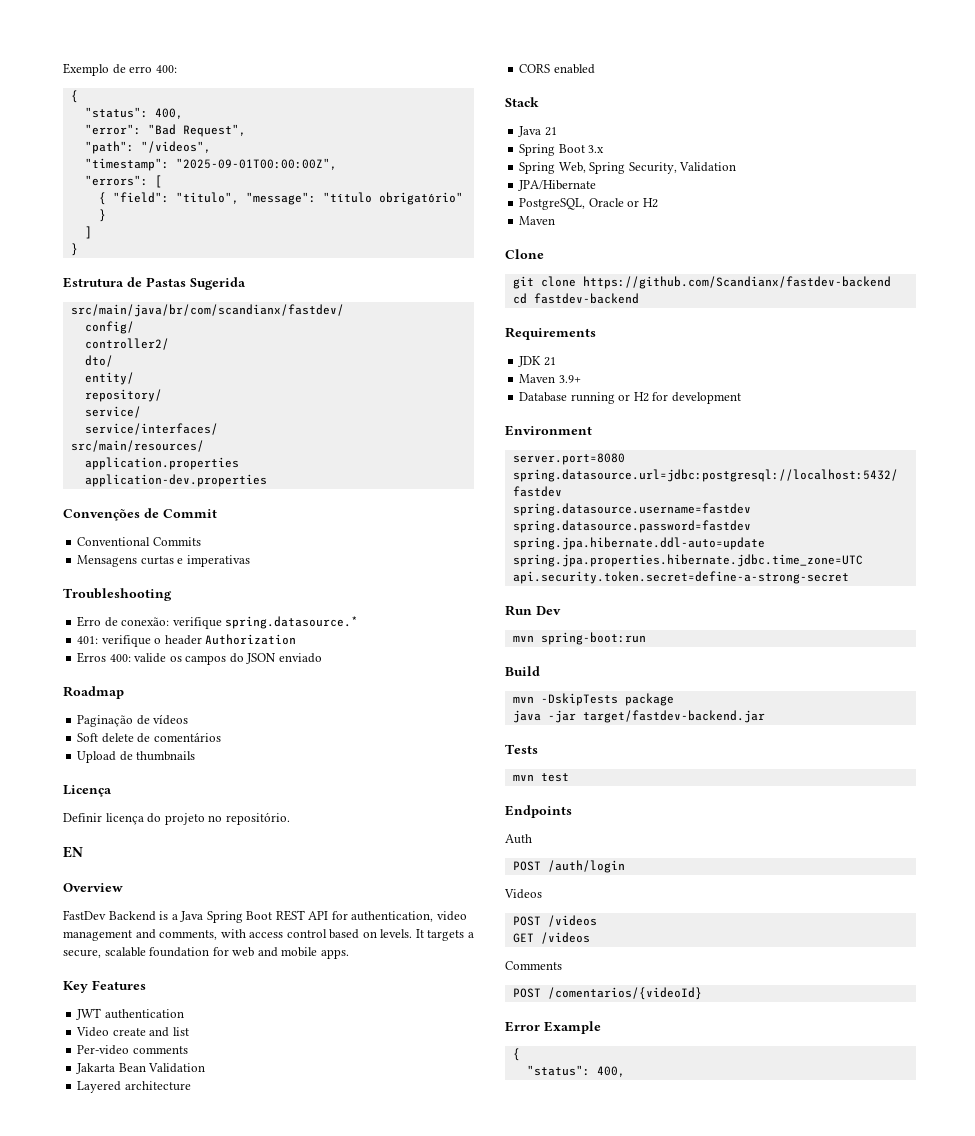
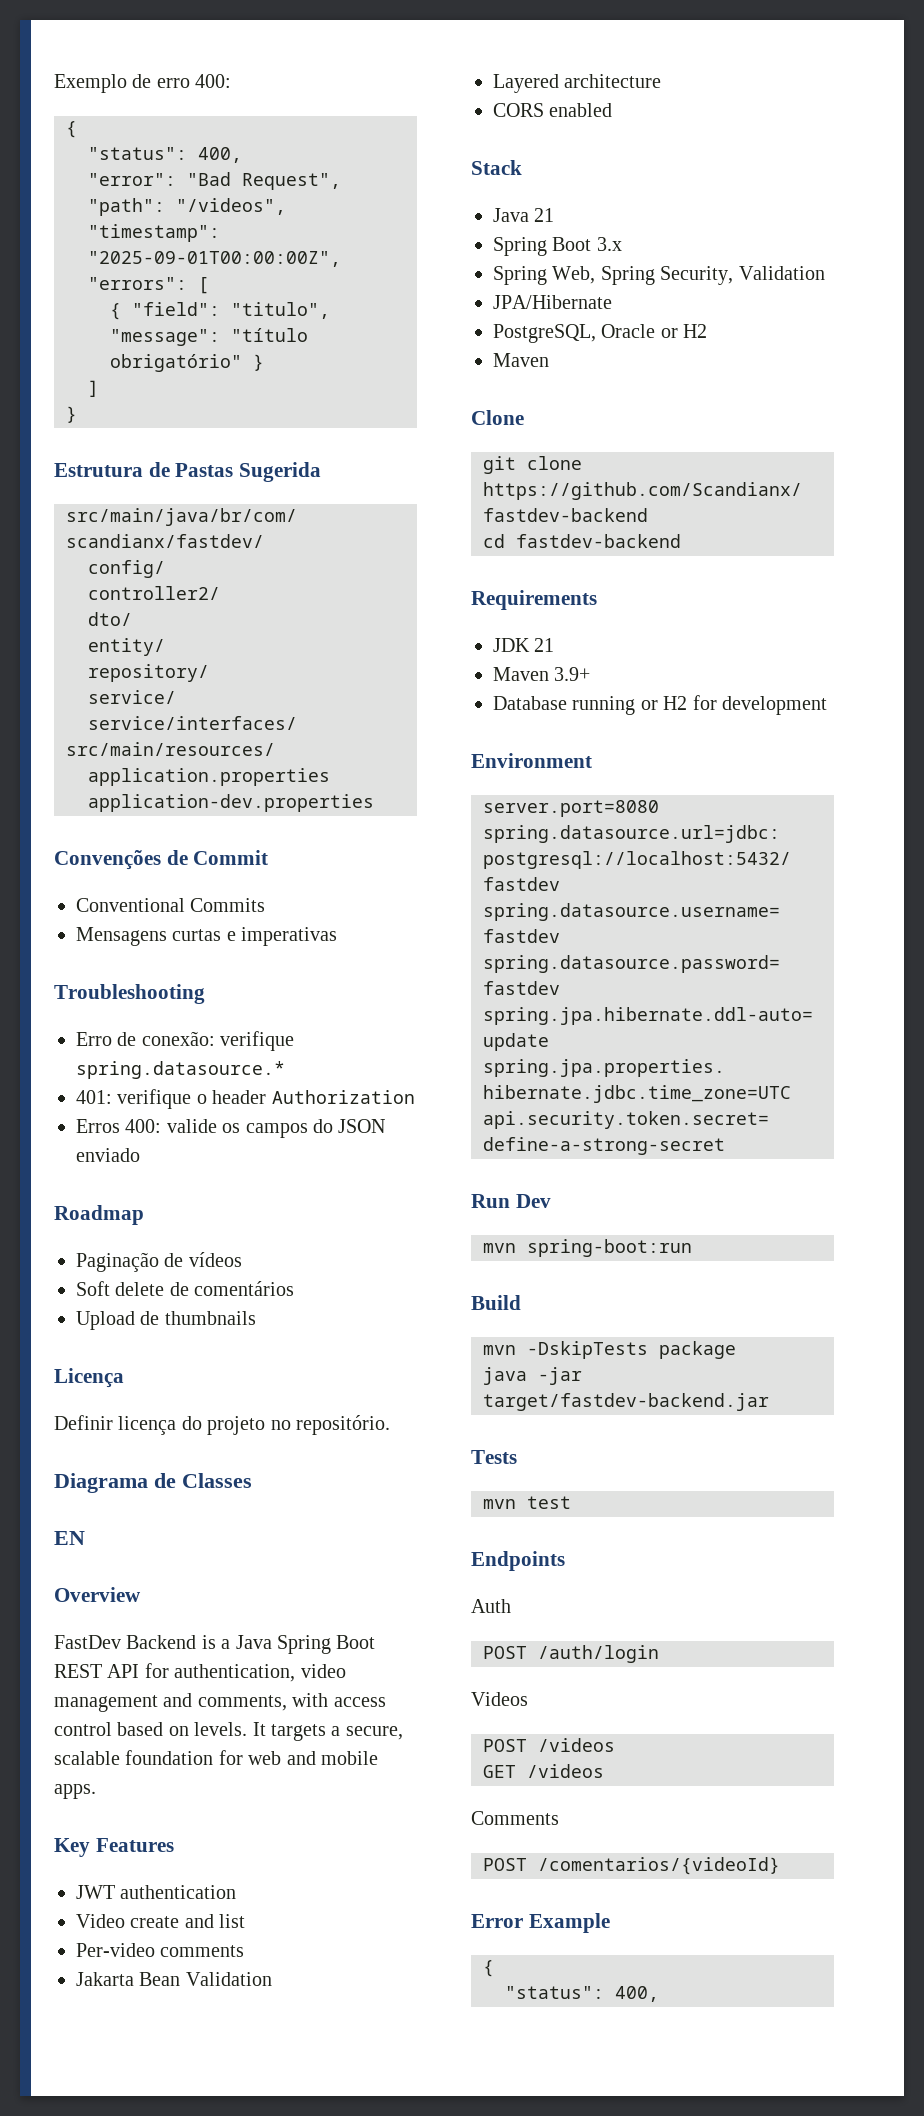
+ Diagrama de Classes

